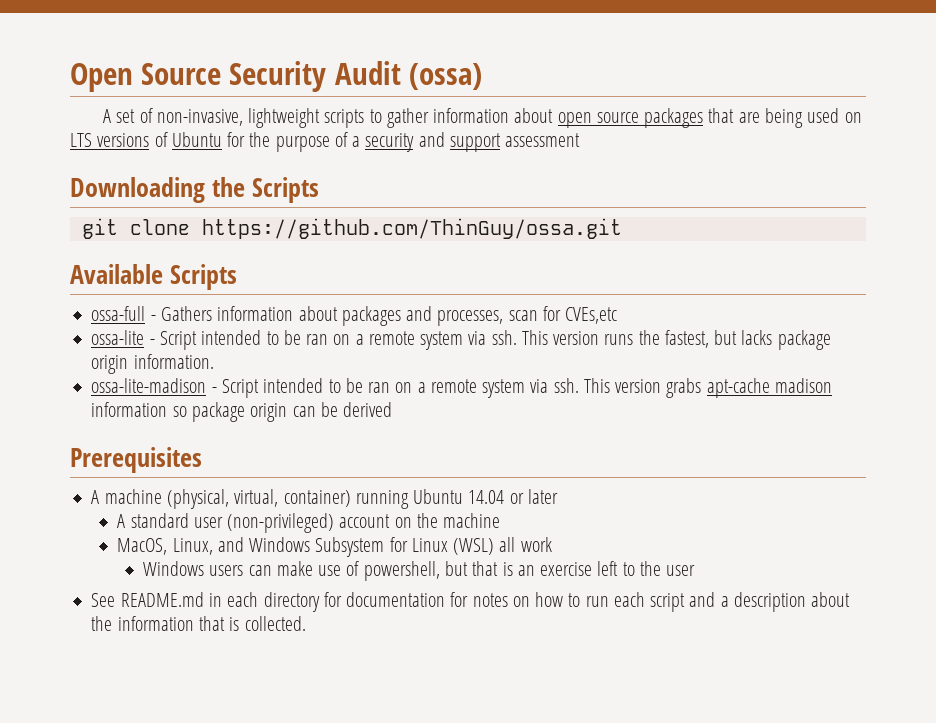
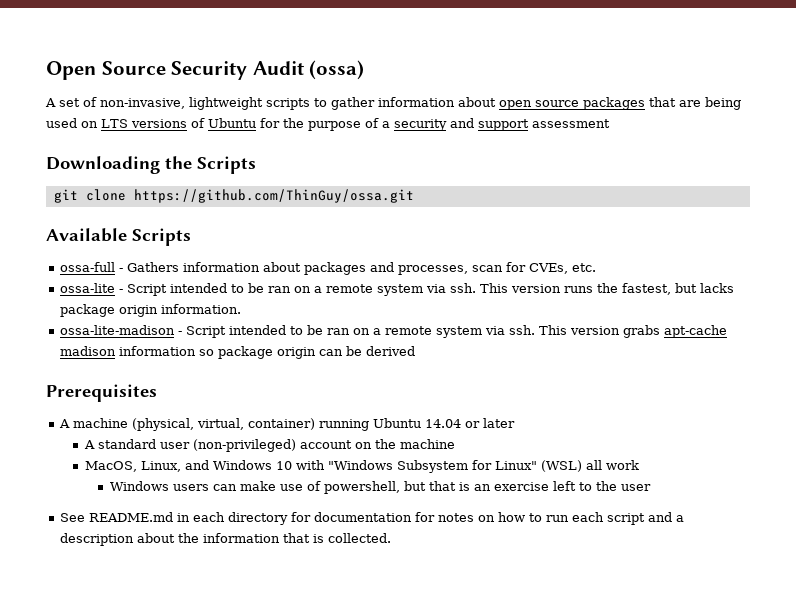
- ossa-full - Gathers information about packages and processes, scan for CVEs,etc
+ ossa-full - Gathers information about packages and processes, scan for CVEs, etc.
- MacOS, Linux, and Windows Subsystem for Linux (WSL) all work
+ MacOS, Linux, and Windows 10 with "Windows Subsystem for Linux" (WSL) all work

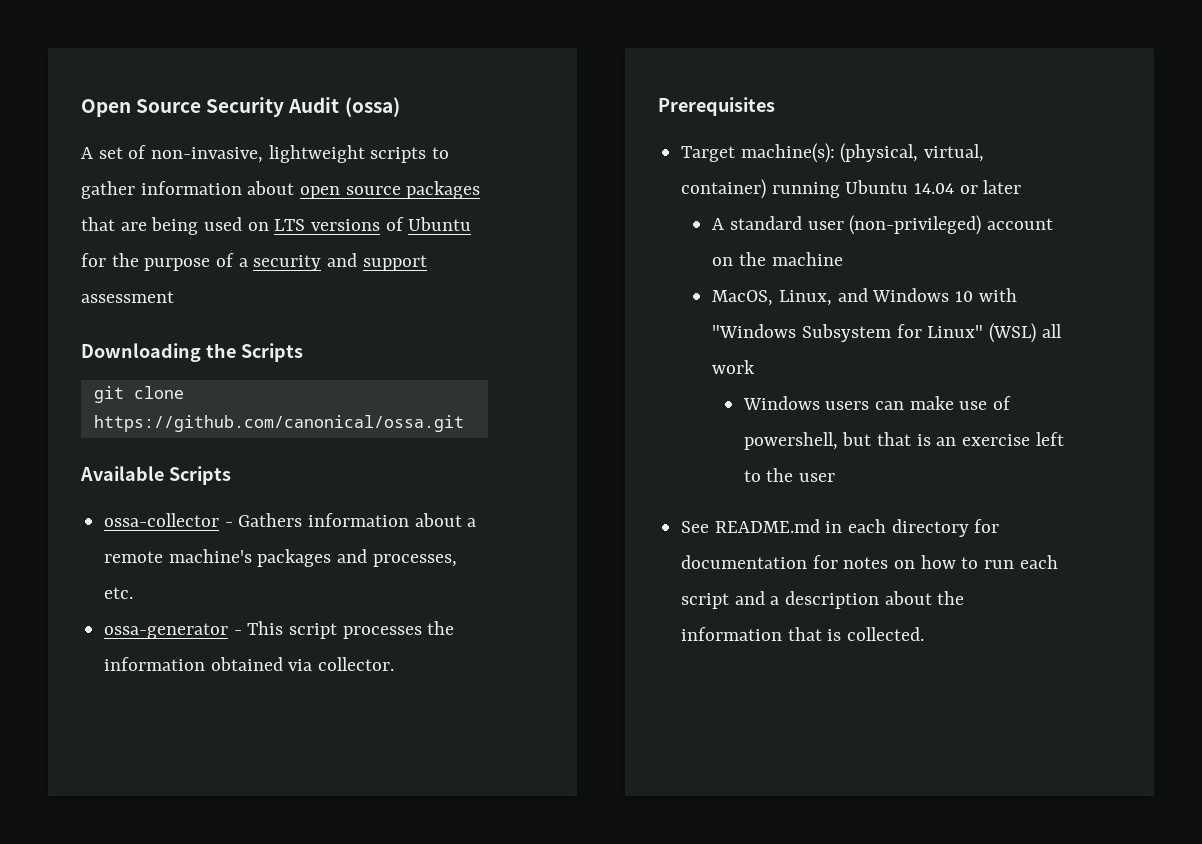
- git clone https://github.com/ThinGuy/ossa.git
+ git clone https://github.com/canonical/ossa.git
- ossa-full - Gathers information about packages and processes, scan for CVEs, etc.
- ossa-lite - Script intended to be ran on a remote system via ssh. This version runs the fastest, but lacks package origin information.
- ossa-lite-madison - Script intended to be ran on a remote system via ssh. This version grabs apt-cache madison information so package origin can be derived
+ ossa-collector - Gathers information about a remote machine's packages and processes, etc.
+ ossa-generator - This script processes the information obtained via collector.
- A machine (physical, virtual, container) running Ubuntu 14.04 or later
+ Target machine(s): (physical, virtual, container) running Ubuntu 14.04 or later

